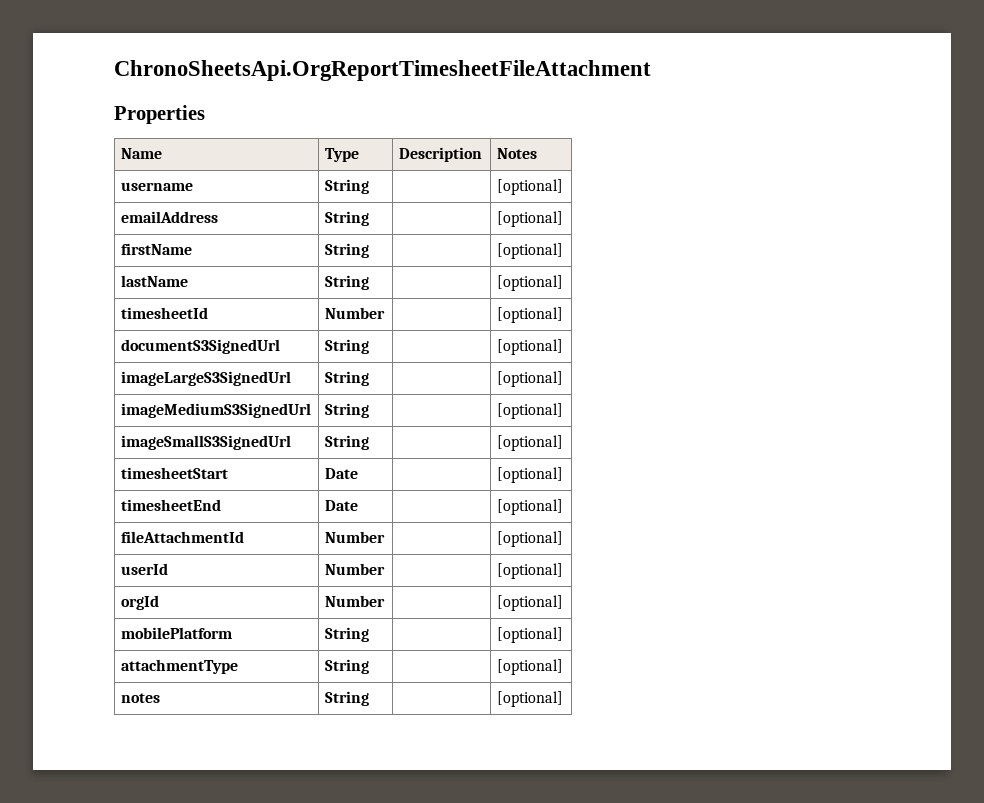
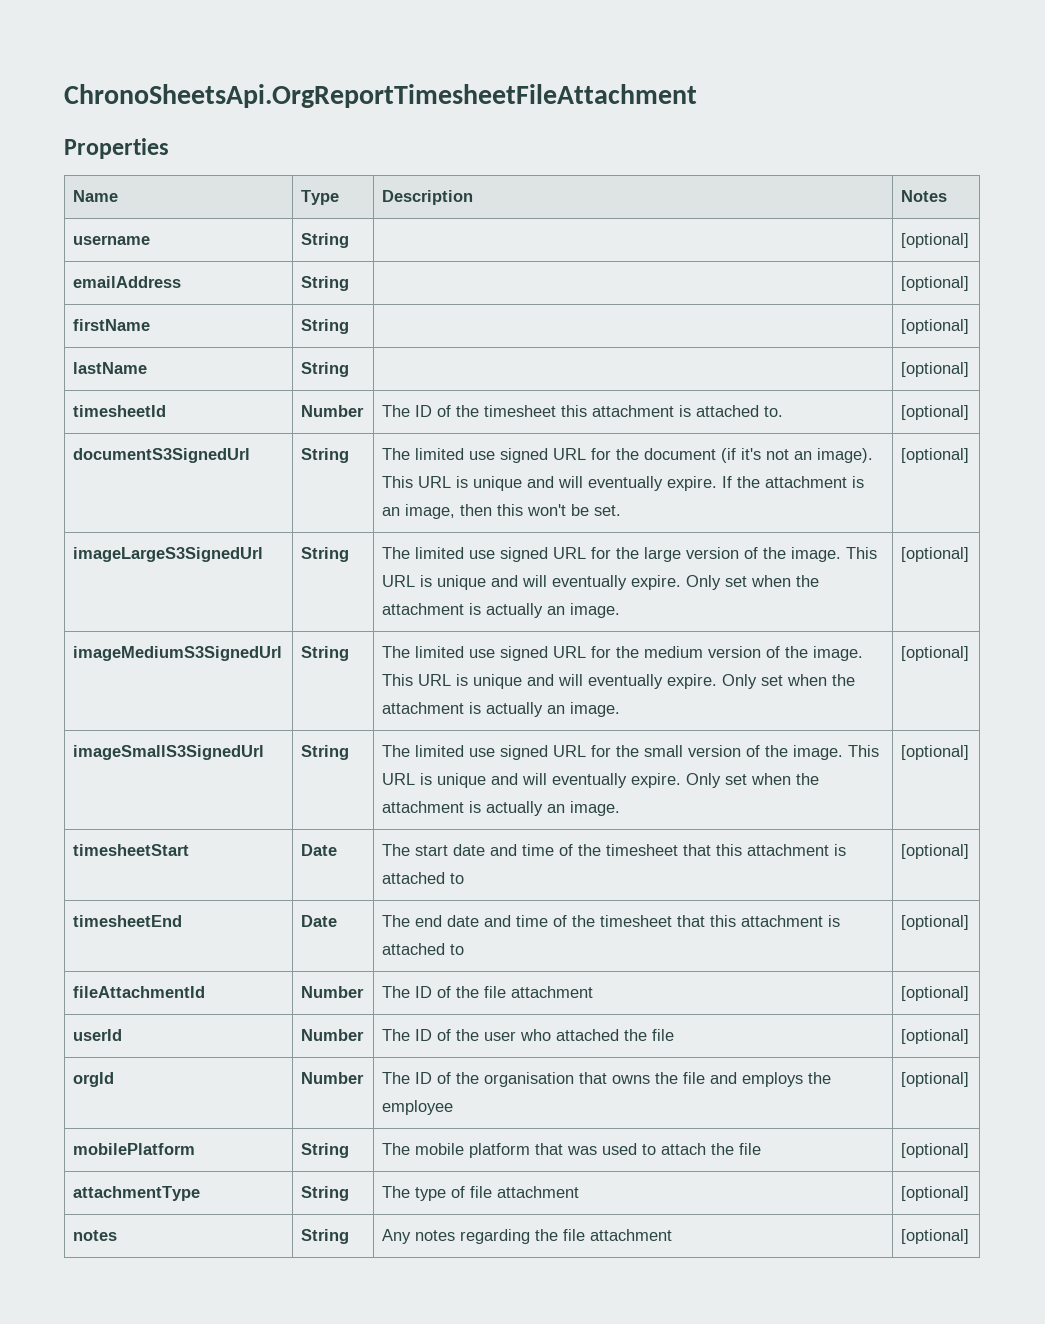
- timesheetId | Number | | [optional]
- documentS3SignedUrl | String | | [optional]
- imageLargeS3SignedUrl | String | | [optional]
- imageMediumS3SignedUrl | String | | [optional]
- imageSmallS3SignedUrl | String | | [optional]
- timesheetStart | Date | | [optional]
- timesheetEnd | Date | | [optional]
- fileAttachmentId | Number | | [optional]
- userId | Number | | [optional]
- orgId | Number | | [optional]
- mobilePlatform | String | | [optional]
- attachmentType | String | | [optional]
- notes | String | | [optional]
+ timesheetId | Number | The ID of the timesheet this attachment is attached to. | [optional]
+ documentS3SignedUrl | String | The limited use signed URL for the document (if it's not an image). This URL is unique and will eventually expire. If the attachment is an image, then this won't be set. | [optional]
+ imageLargeS3SignedUrl | String | The limited use signed URL for the large version of the image. This URL is unique and will eventually expire. Only set when the attachment is actually an image. | [optional]
+ imageMediumS3SignedUrl | String | The limited use signed URL for the medium version of the image. This URL is unique and will eventually expire. Only set when the attachment is actually an image. | [optional]
+ imageSmallS3SignedUrl | String | The limited use signed URL for the small version of the image. This URL is unique and will eventually expire. Only set when the attachment is actually an image. | [optional]
+ timesheetStart | Date | The start date and time of the timesheet that this attachment is attached to | [optional]
+ timesheetEnd | Date | The end date and time of the timesheet that this attachment is attached to | [optional]
+ fileAttachmentId | Number | The ID of the file attachment | [optional]
+ userId | Number | The ID of the user who attached the file | [optional]
+ orgId | Number | The ID of the organisation that owns the file and employs the employee | [optional]
+ mobilePlatform | String | The mobile platform that was used to attach the file | [optional]
+ attachmentType | String | The type of file attachment | [optional]
+ notes | String | Any notes regarding the file attachment | [optional]

